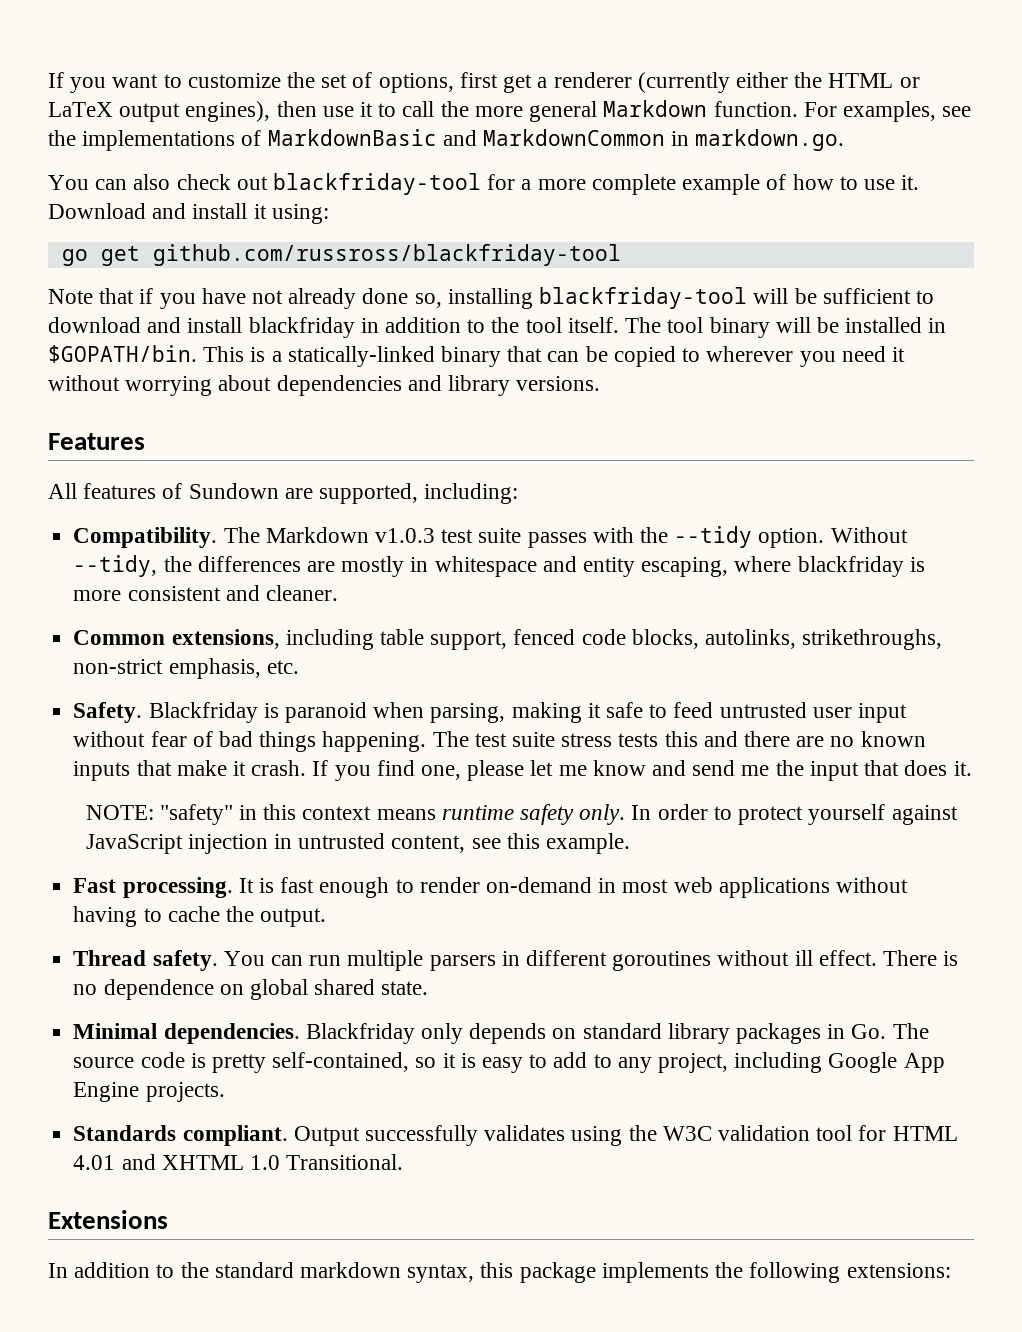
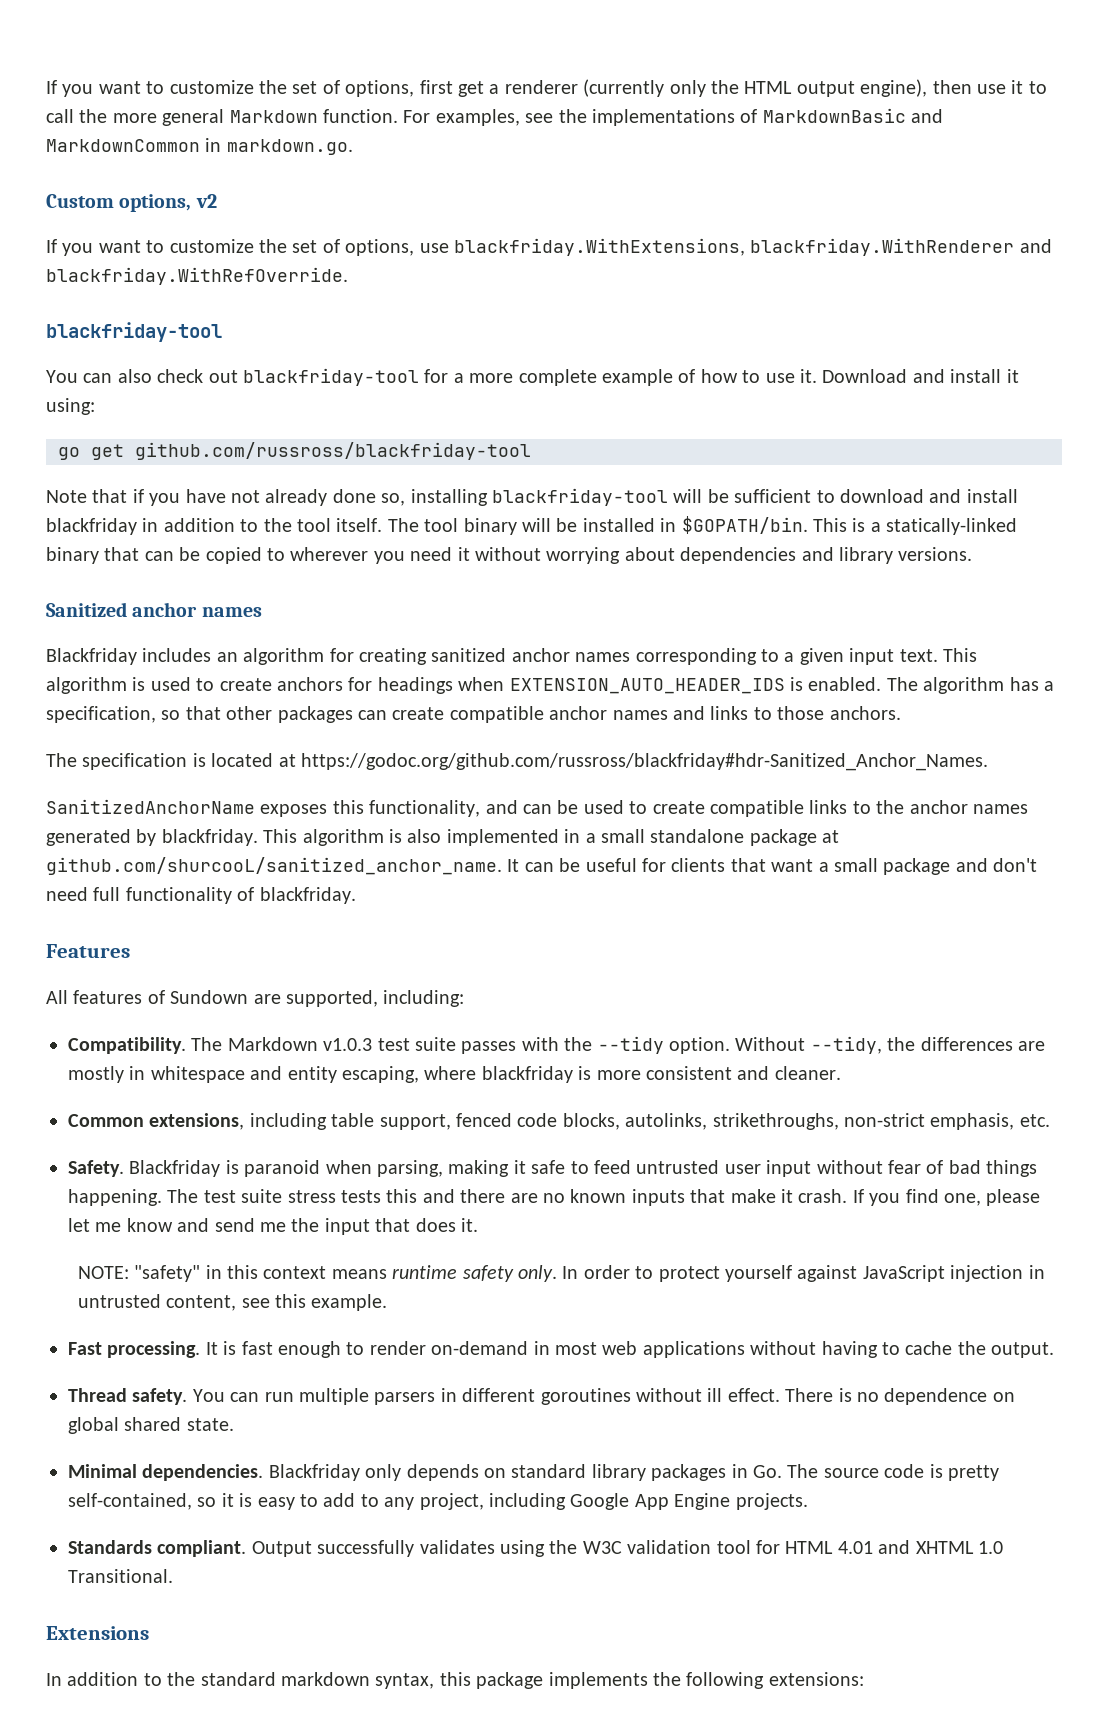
- If you want to customize the set of options, first get a renderer (currently either the HTML or LaTeX output engines), then use it to call the more general Markdown function.
+ If you want to customize the set of options, first get a renderer (currently only the HTML output engine), then use it to call the more general Markdown function.
+ Custom options, v2
+ If you want to customize the set of options, use blackfriday.WithExtensions, blackfriday.WithRenderer and blackfriday.WithRefOverride.
+ blackfriday-tool
+ Sanitized anchor names
+ Blackfriday includes an algorithm for creating sanitized anchor names corresponding to a given input text. This algorithm is used to create anchors for headings when EXTENSION_AUTO_HEADER_IDS is enabled. The algorithm has a specification, so that other packages can create compatible anchor names and links to those anchors.
+ The specification is located at https://godoc.org/github.com/russross/blackfriday#hdr-Sanitized_Anchor_Names.
+ SanitizedAnchorName exposes this functionality, and can be used to create compatible links to the anchor names generated by blackfriday. This algorithm is also implemented in a small standalone package at github.com/shurcooL/sanitized_anchor_name. It can be useful for clients that want a small package and don't need full functionality of blackfriday.

